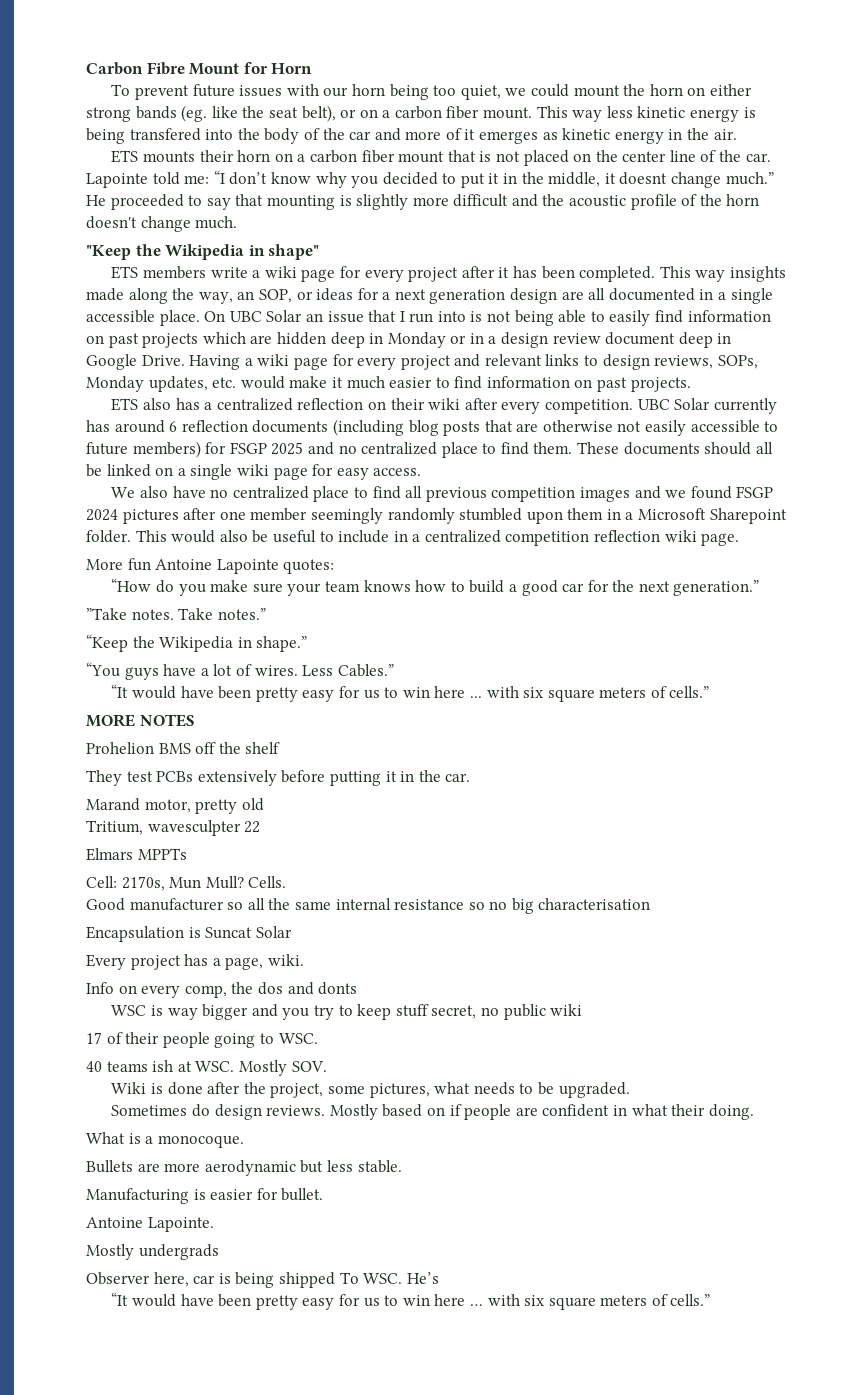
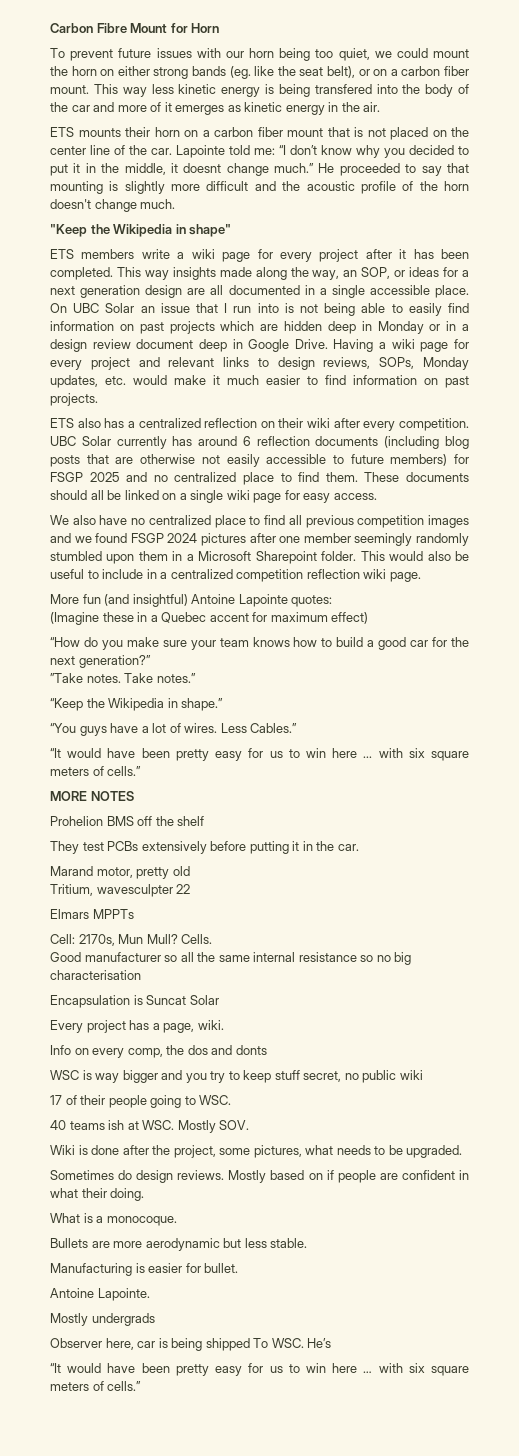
- More fun Antoine Lapointe quotes:
+ More fun (and insightful) Antoine Lapointe quotes:
+ (Imagine these in a Quebec accent for maximum effect)
- “How do you make sure your team knows how to build a good car for the next generation.”
+ “How do you make sure your team knows how to build a good car for the next generation?”

